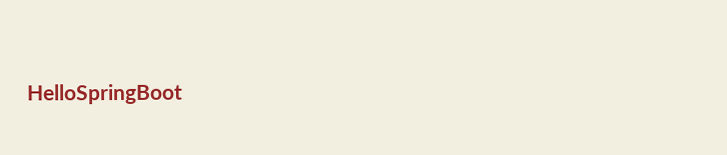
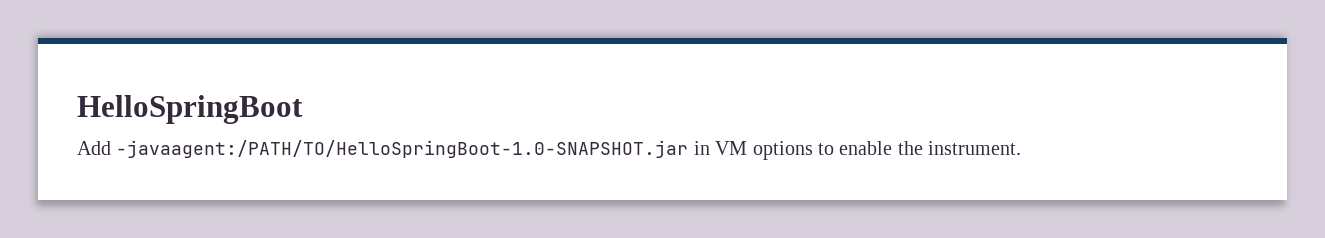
+ Add -javaagent:/PATH/TO/HelloSpringBoot-1.0-SNAPSHOT.jar in VM options to enable the instrument.

